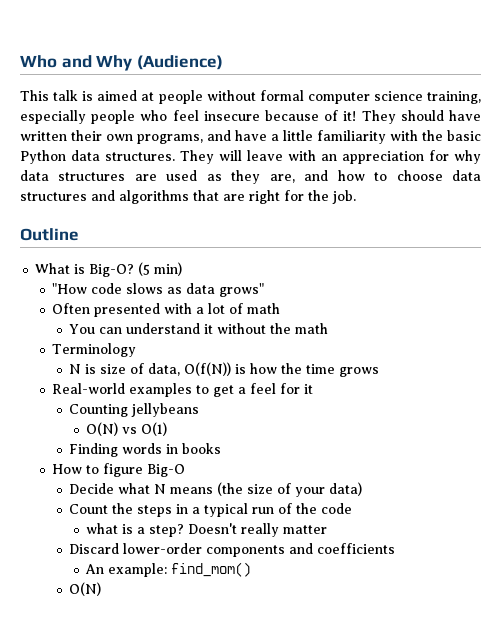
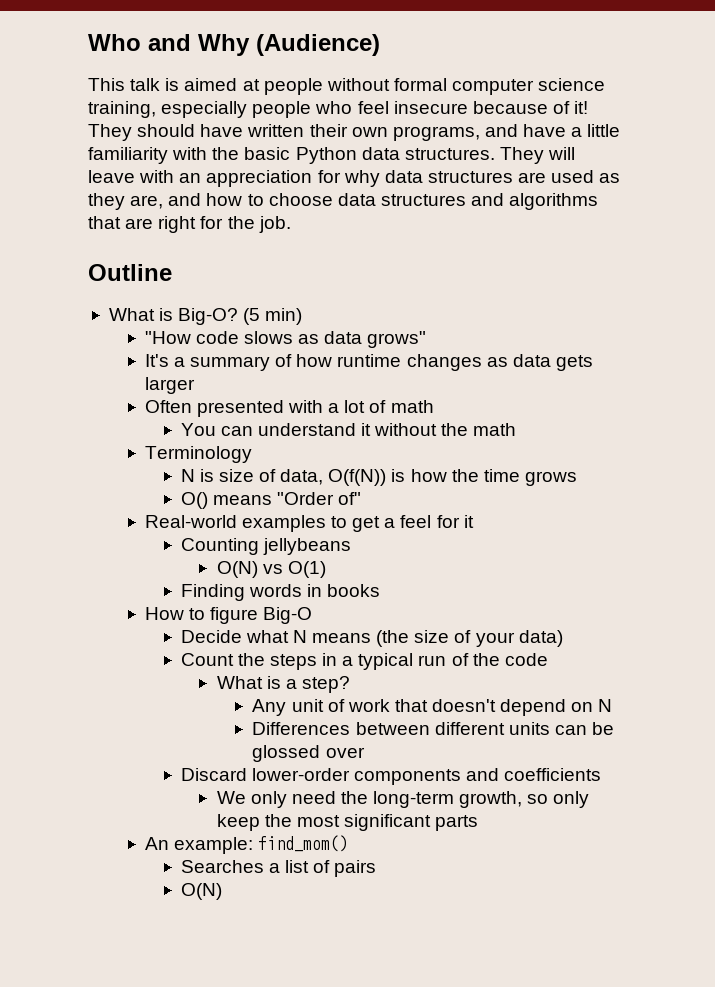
+ It's a summary of how runtime changes as data gets larger
+ O() means "Order of"
- what is a step? Doesn't really matter
+ What is a step?
+ Any unit of work that doesn't depend on N
+ Differences between different units can be glossed over
+ We only need the long-term growth, so only keep the most significant parts
  An example: find_mom()
+ Searches a list of pairs

